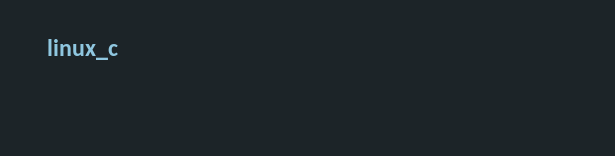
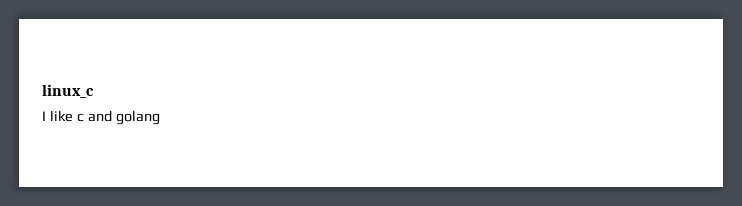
+ I like c and golang

